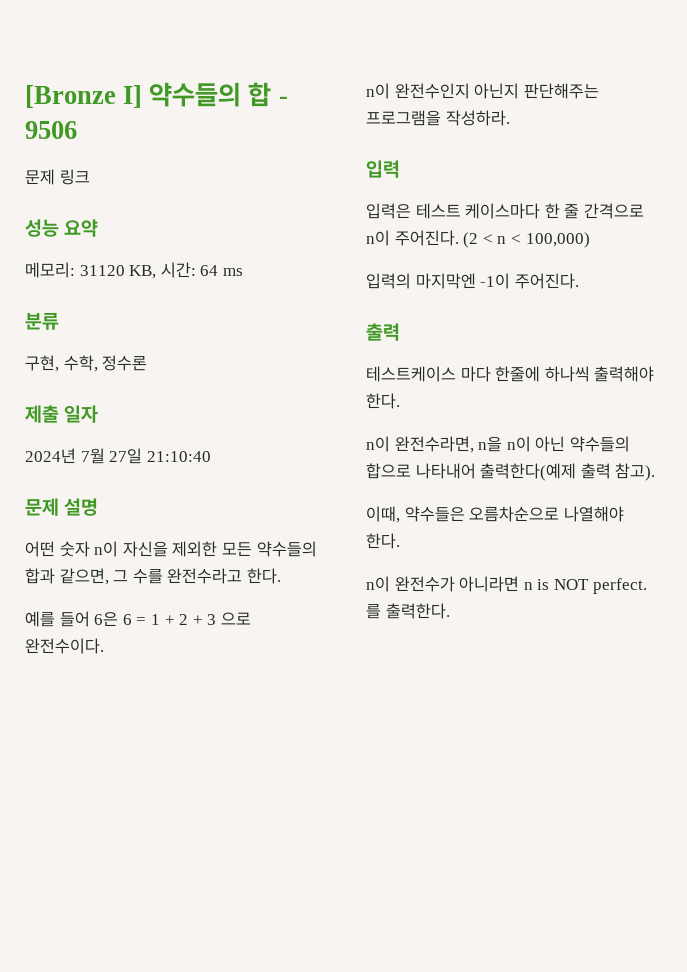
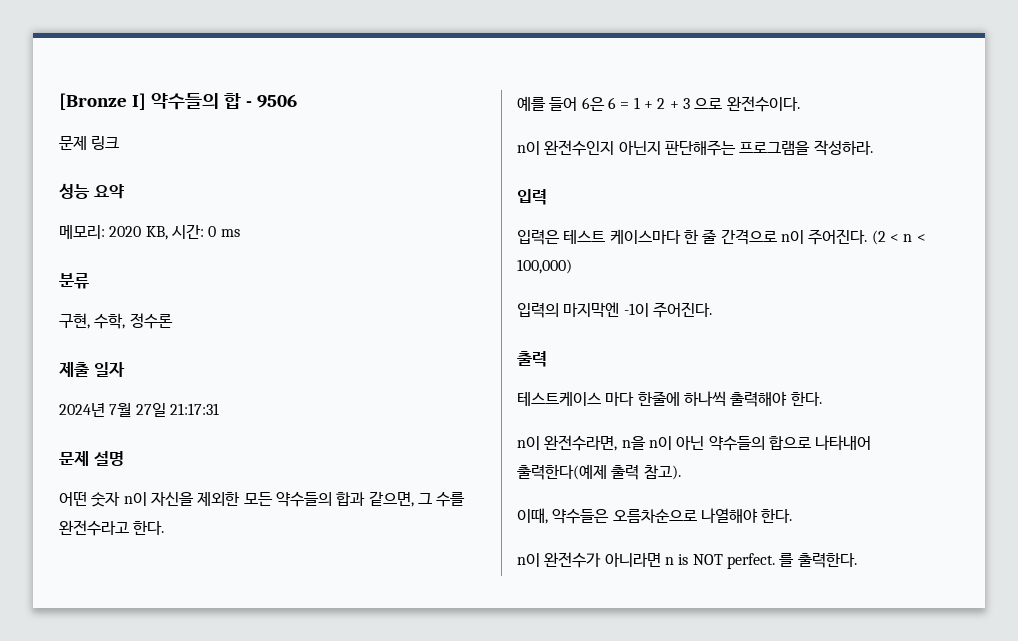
- 메모리: 31120 KB, 시간: 64 ms
+ 메모리: 2020 KB, 시간: 0 ms
- 2024년 7월 27일 21:10:40
+ 2024년 7월 27일 21:17:31

